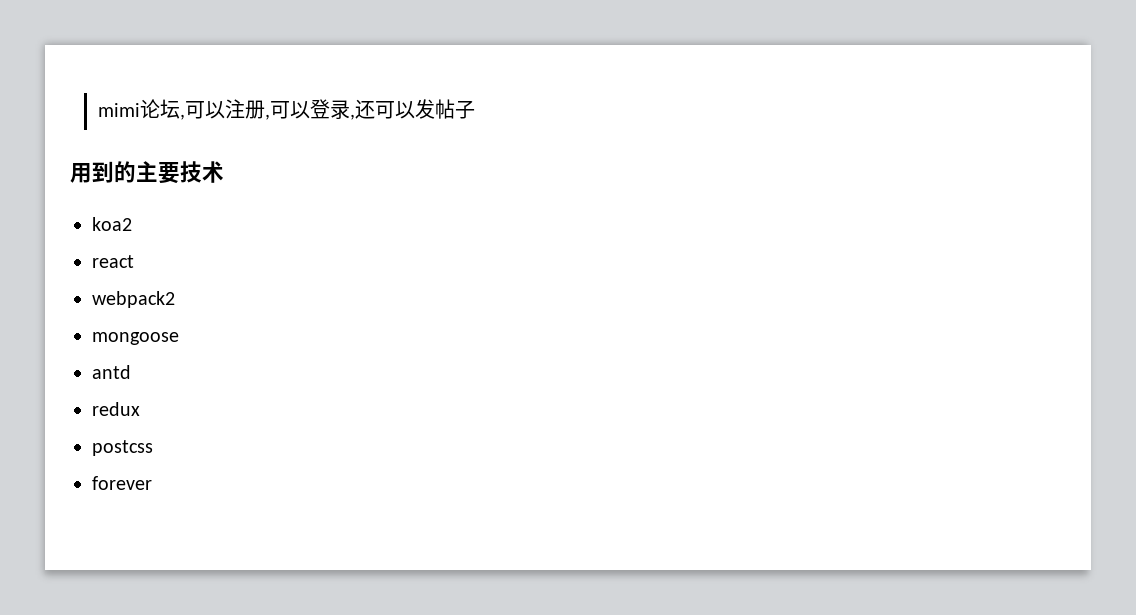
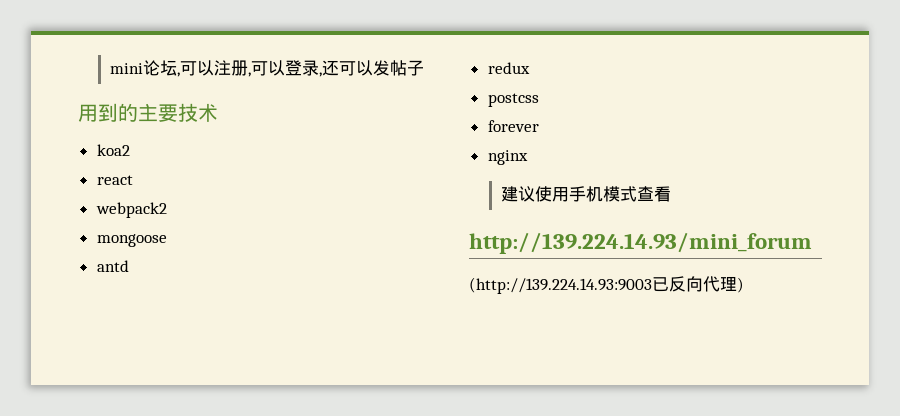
- mimi论坛,可以注册,可以登录,还可以发帖子
+ mini论坛,可以注册,可以登录,还可以发帖子
+ nginx
+ 建议使用手机模式查看
+ http://139.224.14.93/mini_forum
+ (http://139.224.14.93:9003已反向代理)

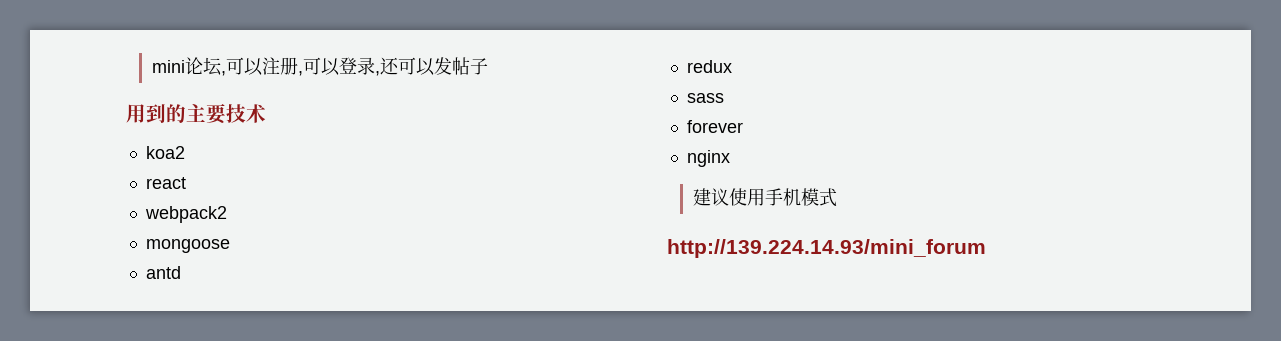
- postcss
+ sass
- 建议使用手机模式查看
+ 建议使用手机模式
- (http://139.224.14.93:9003已反向代理)

